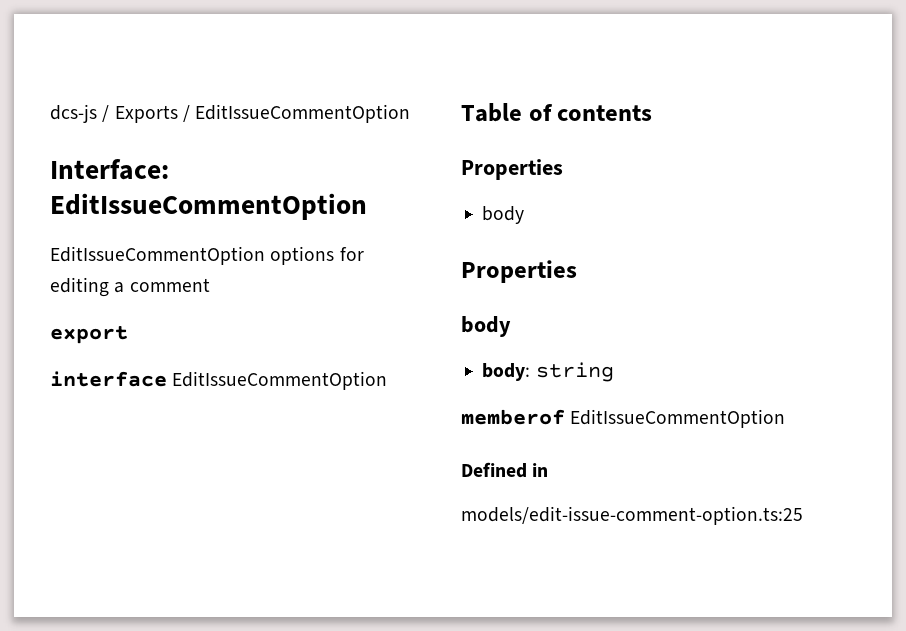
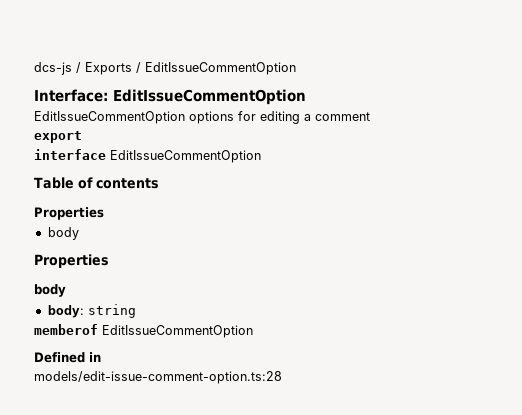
- models/edit-issue-comment-option.ts:25
+ models/edit-issue-comment-option.ts:28

